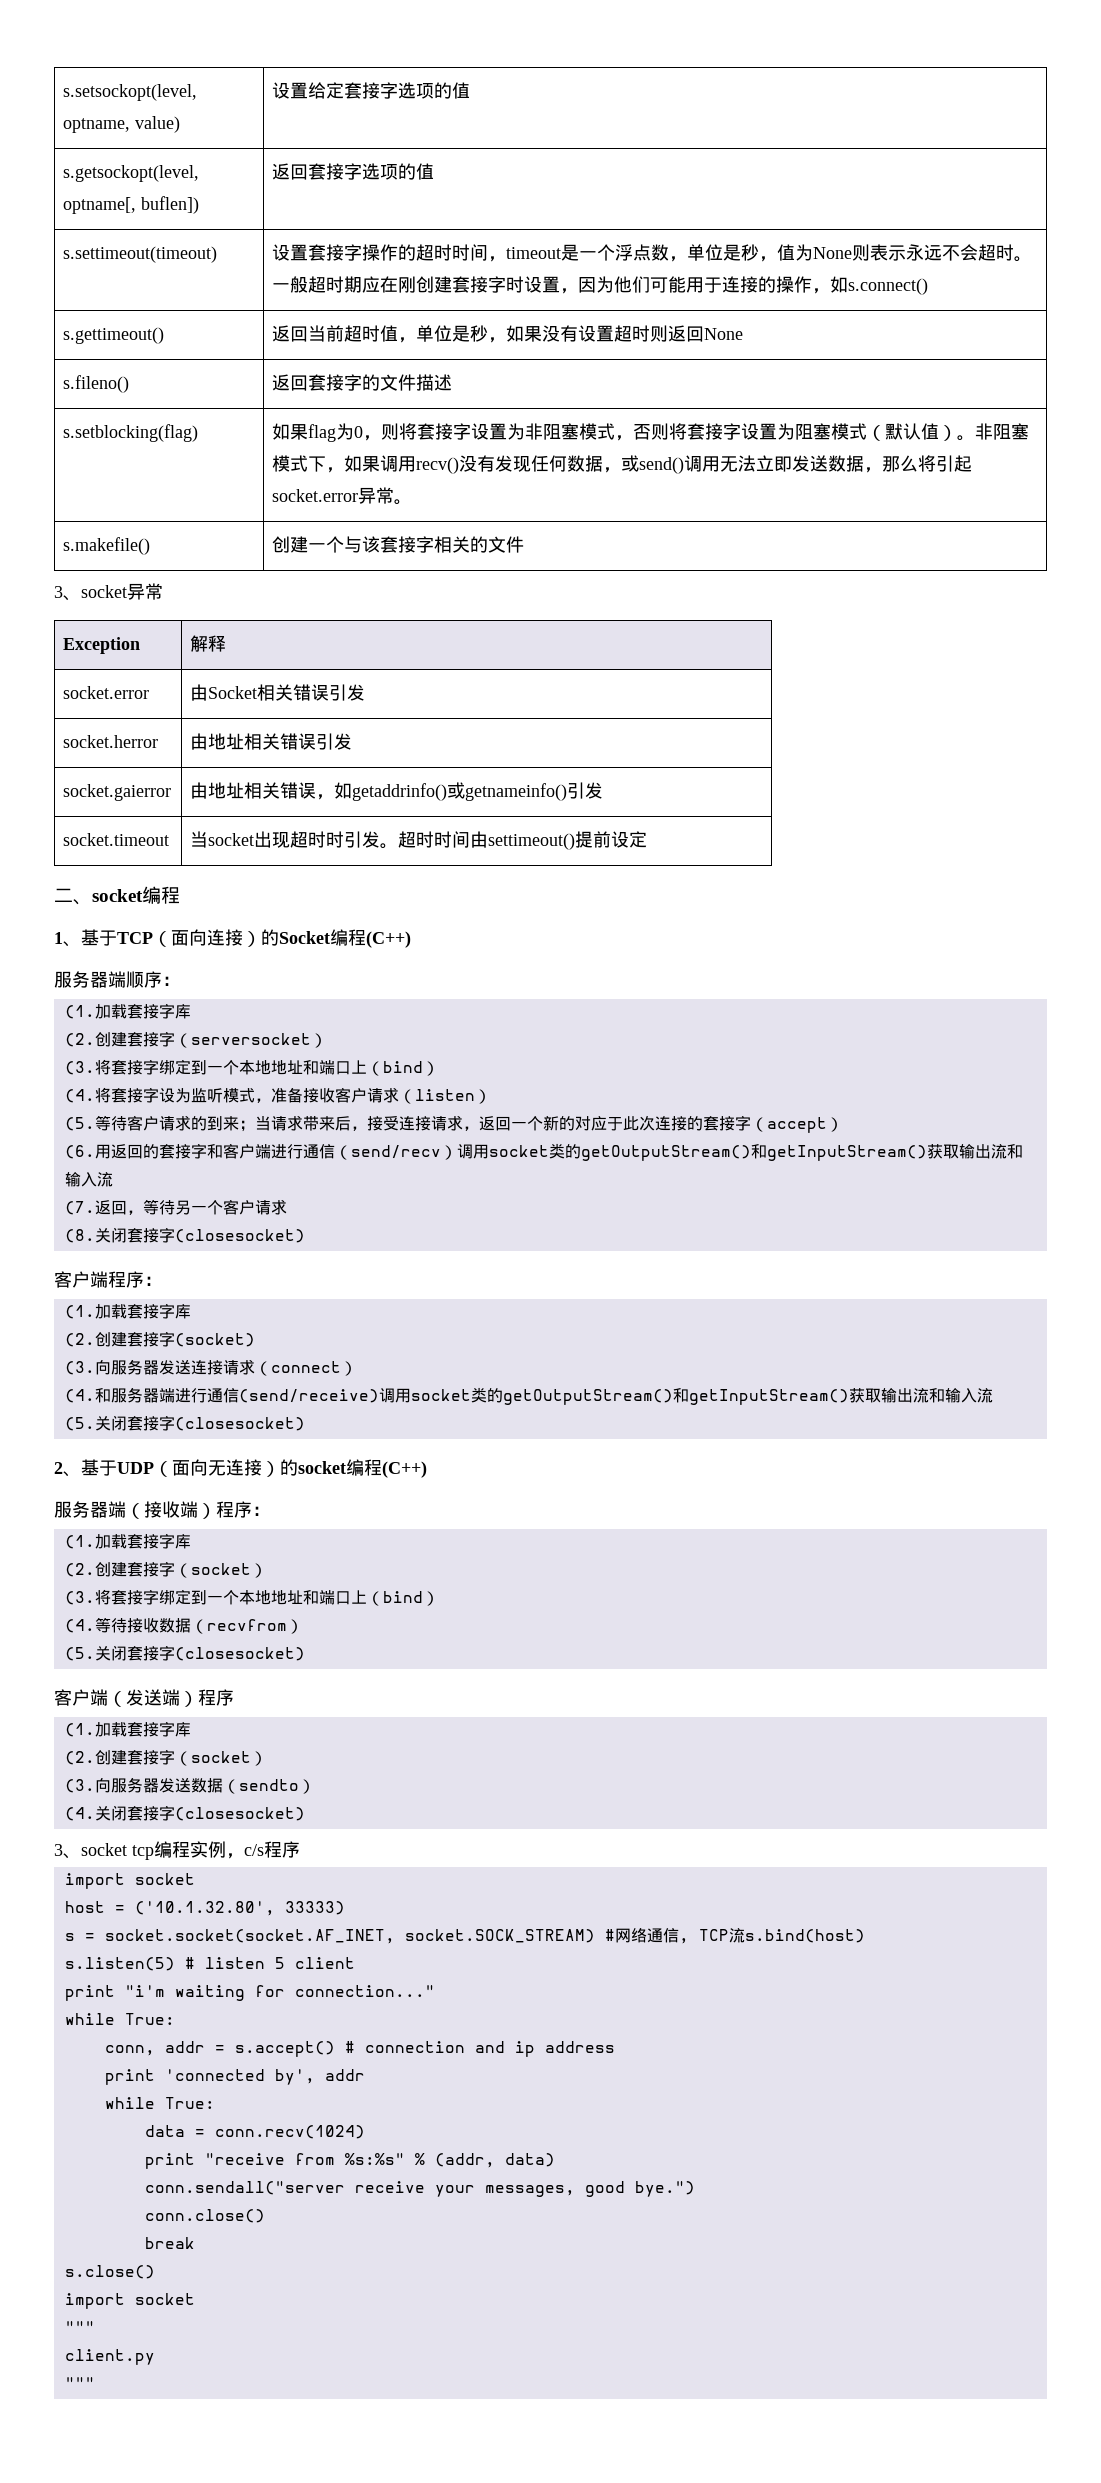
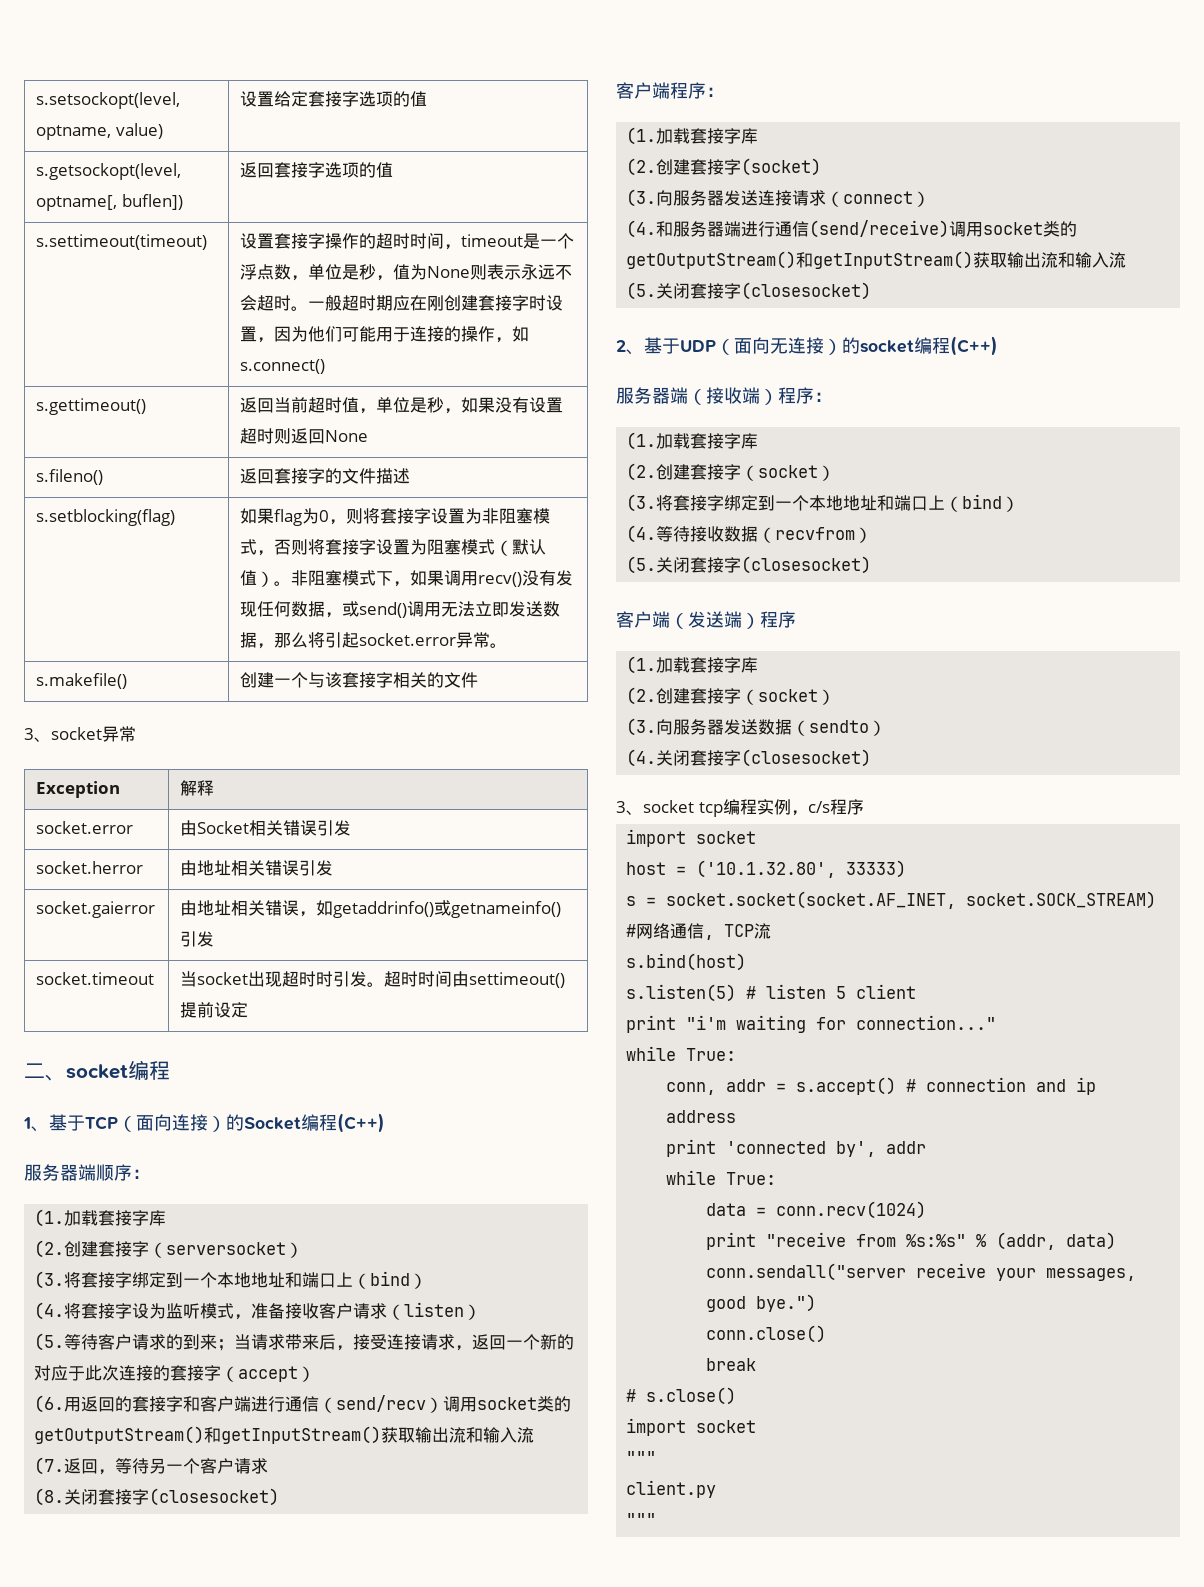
- s = socket.socket(socket.AF_INET, socket.SOCK_STREAM) #网络通信, TCP流s.bind(host)
+ s = socket.socket(socket.AF_INET, socket.SOCK_STREAM) #网络通信, TCP流
+ s.bind(host)
- s.close()
+ # s.close()

